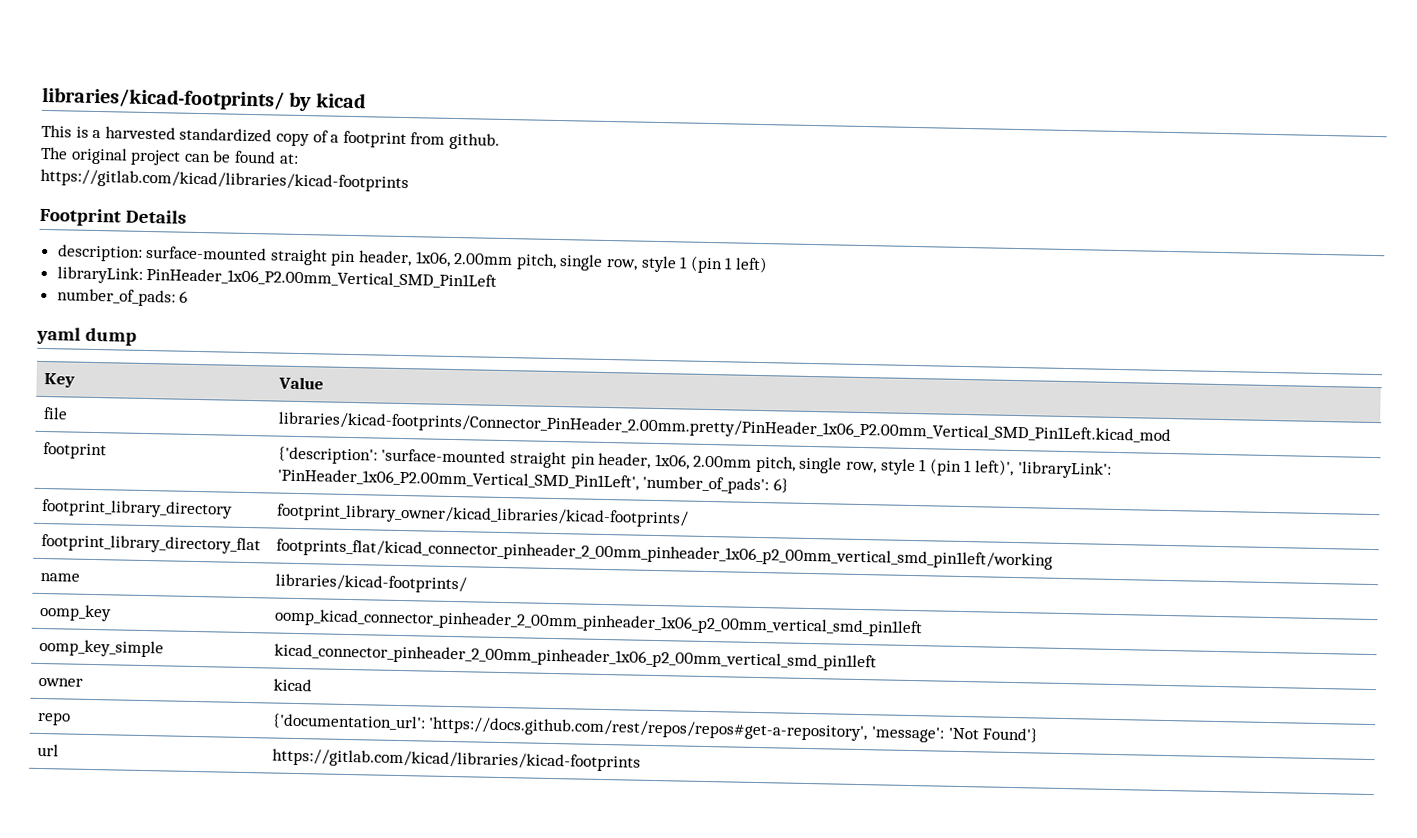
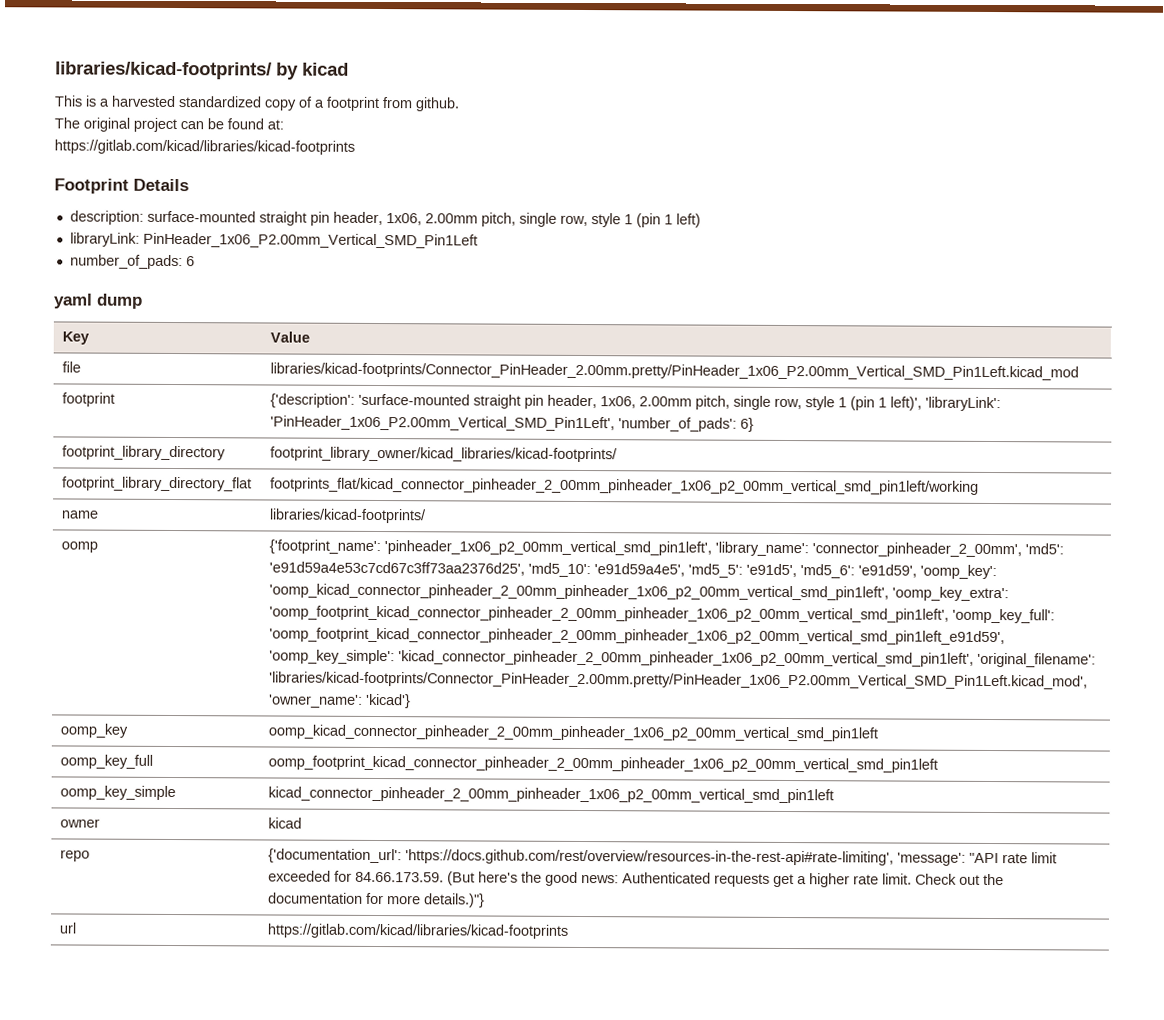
+ oomp | {'footprint_name': 'pinheader_1x06_p2_00mm_vertical_smd_pin1left', 'library_name': 'connector_pinheader_2_00mm', 'md5': 'e91d59a4e53c7cd67c3ff73aa2376d25', 'md5_10': 'e91d59a4e5', 'md5_5': 'e91d5', 'md5_6': 'e91d59', 'oomp_key': 'oomp_kicad_connector_pinheader_2_00mm_pinheader_1x06_p2_00mm_vertical_smd_pin1left', 'oomp_key_extra': 'oomp_footprint_kicad_connector_pinheader_2_00mm_pinheader_1x06_p2_00mm_vertical_smd_pin1left', 'oomp_key_full': 'oomp_footprint_kicad_connector_pinheader_2_00mm_pinheader_1x06_p2_00mm_vertical_smd_pin1left_e91d59', 'oomp_key_simple': 'kicad_connector_pinheader_2_00mm_pinheader_1x06_p2_00mm_vertical_smd_pin1left', 'original_filename': 'libraries/kicad-footprints/Connector_PinHeader_2.00mm.pretty/PinHeader_1x06_P2.00mm_Vertical_SMD_Pin1Left.kicad_mod', 'owner_name': 'kicad'}
+ oomp_key_full | oomp_footprint_kicad_connector_pinheader_2_00mm_pinheader_1x06_p2_00mm_vertical_smd_pin1left
- repo | {'documentation_url': 'https://docs.github.com/rest/repos/repos#get-a-repository', 'message': 'Not Found'}
+ repo | {'documentation_url': 'https://docs.github.com/rest/overview/resources-in-the-rest-api#rate-limiting', 'message': "API rate limit exceeded for 84.66.173.59. (But here's the good news: Authenticated requests get a higher rate limit. Check out the documentation for more details.)"}

